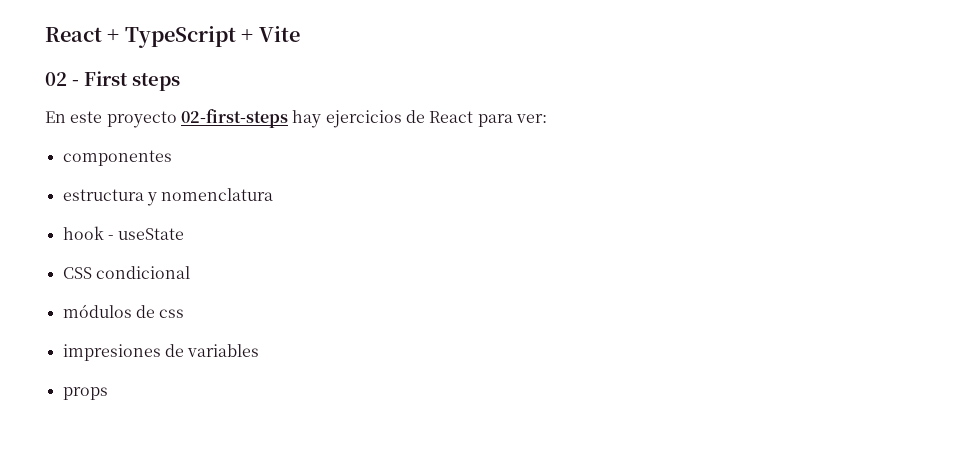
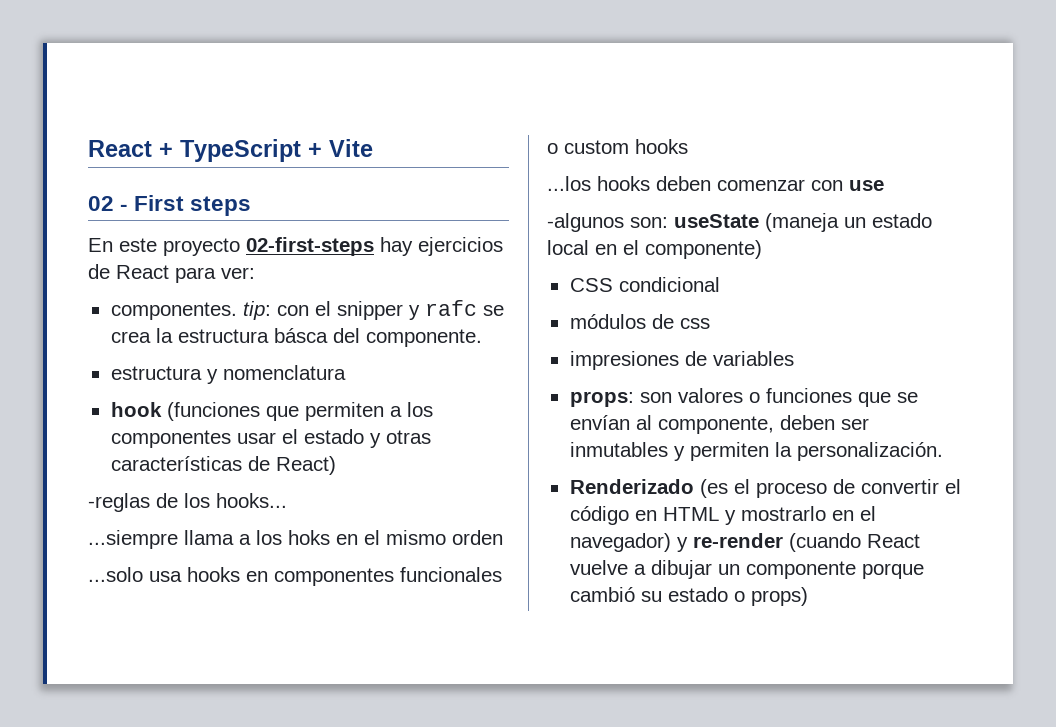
- componentes
+ componentes. tip: con el snipper y rafc se crea la estructura básca del componente.
  estructura y nomenclatura
- hook - useState
+ hook (funciones que permiten a los componentes usar el estado y otras características de React)
+ -reglas de los hooks...
+ ...siempre llama a los hoks en el mismo orden
+ ...solo usa hooks en componentes funcionales o custom hooks
+ ...los hooks deben comenzar con use
+ -algunos son: useState (maneja un estado local en el componente)
- props
+ props: son valores o funciones que se envían al componente, deben ser inmutables y permiten la personalización.
+ Renderizado (es el proceso de convertir el código en HTML y mostrarlo en el navegador) y re-render (cuando React vuelve a dibujar un componente porque cambió su estado o props)

